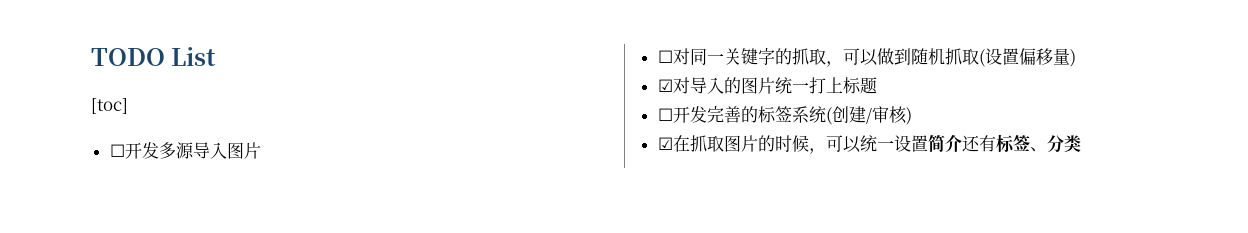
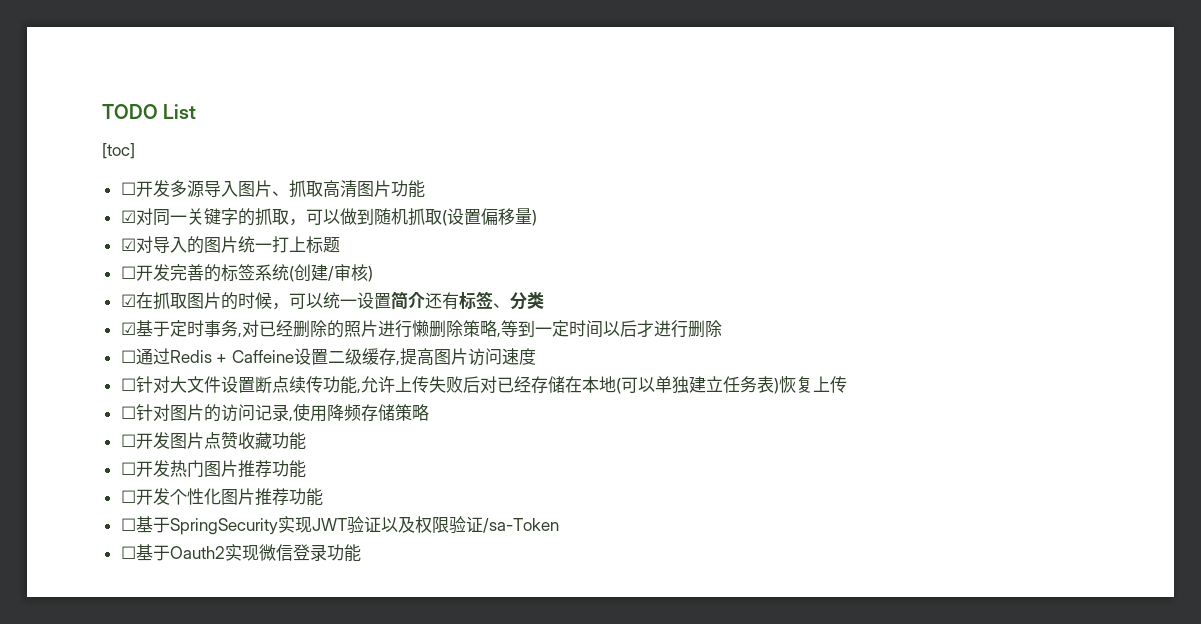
- ☐开发多源导入图片
- ☐对同一关键字的抓取，可以做到随机抓取(设置偏移量)
+ ☐开发多源导入图片、抓取高清图片功能
+ ☑对同一关键字的抓取，可以做到随机抓取(设置偏移量)
+ ☑基于定时事务,对已经删除的照片进行懒删除策略,等到一定时间以后才进行删除
+ ☐通过Redis + Caffeine设置二级缓存,提高图片访问速度
+ ☐针对大文件设置断点续传功能,允许上传失败后对已经存储在本地(可以单独建立任务表)恢复上传
+ ☐针对图片的访问记录,使用降频存储策略
+ ☐开发图片点赞收藏功能
+ ☐开发热门图片推荐功能
+ ☐开发个性化图片推荐功能
+ ☐基于SpringSecurity实现JWT验证以及权限验证/sa-Token
+ ☐基于Oauth2实现微信登录功能

